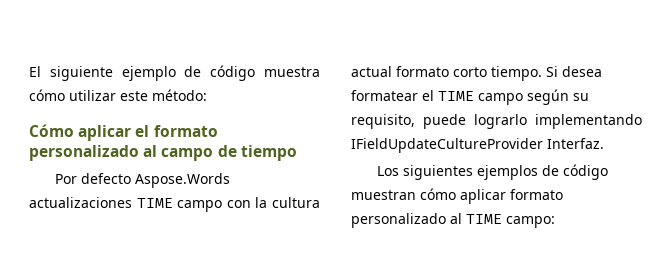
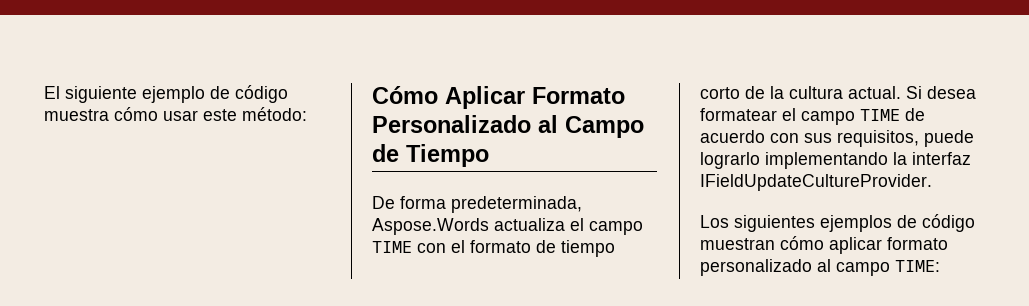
- El siguiente ejemplo de código muestra cómo utilizar este método:
+ El siguiente ejemplo de código muestra cómo usar este método:
- Cómo aplicar el formato personalizado al campo de tiempo
- Por defecto Aspose.Words actualizaciones TIME campo con la cultura actual formato corto tiempo. Si desea formatear el TIME campo según su requisito, puede lograrlo implementando IFieldUpdateCultureProvider Interfaz.
+ Cómo Aplicar Formato Personalizado al Campo de Tiempo
+ De forma predeterminada, Aspose.Words actualiza el campo TIME con el formato de tiempo corto de la cultura actual. Si desea formatear el campo TIME de acuerdo con sus requisitos, puede lograrlo implementando la interfaz IFieldUpdateCultureProvider.
- Los siguientes ejemplos de código muestran cómo aplicar formato personalizado al TIME campo:
+ Los siguientes ejemplos de código muestran cómo aplicar formato personalizado al campo TIME:

